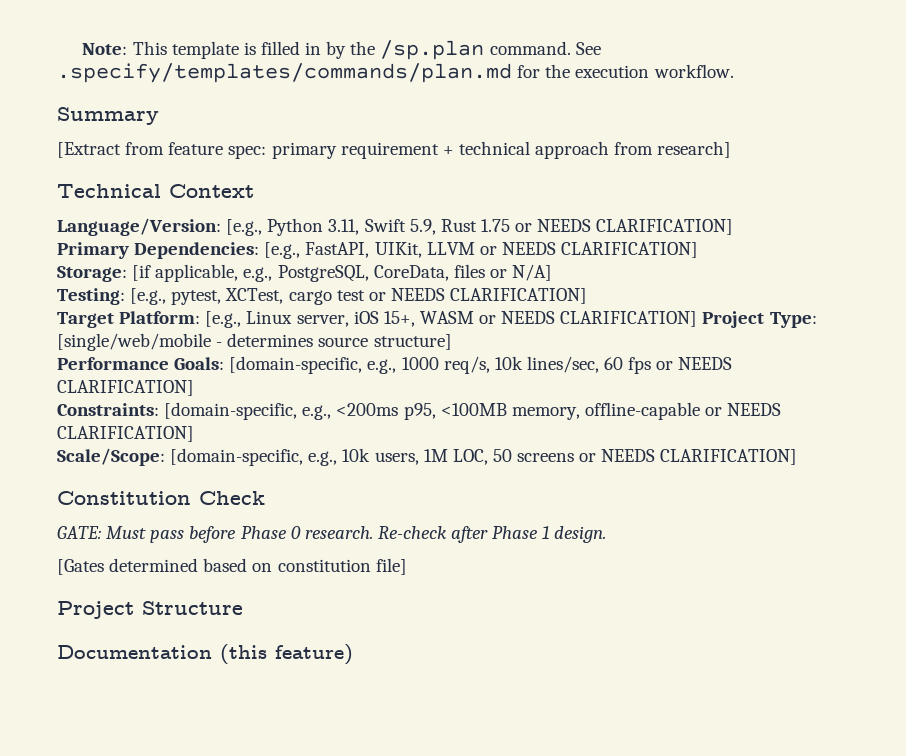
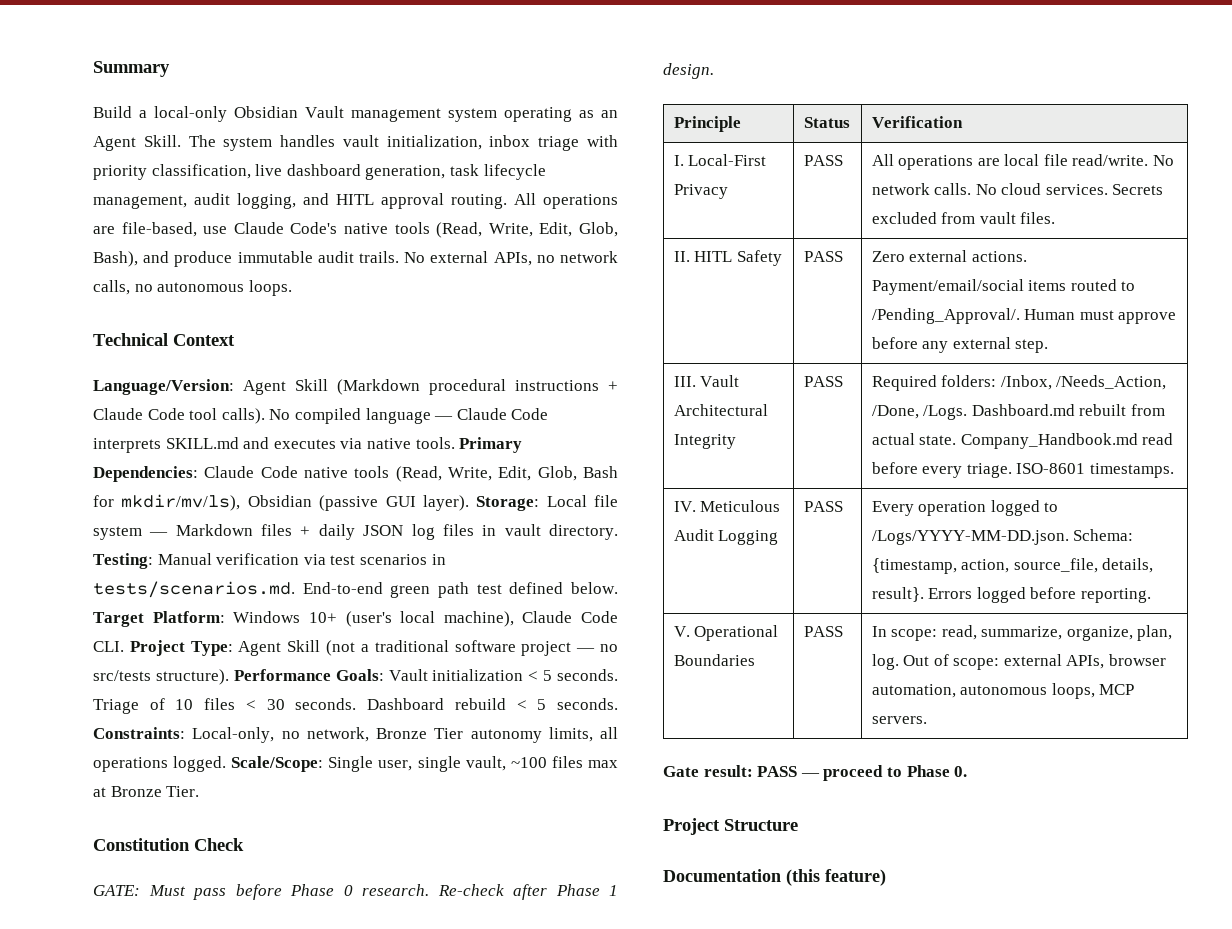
- Note: This template is filled in by the /sp.plan command. See .specify/templates/commands/plan.md for the execution workflow.
  Summary
- [Extract from feature spec: primary requirement + technical approach from research]
+ Build a local-only Obsidian Vault management system operating as an Agent Skill. The system handles vault initialization, inbox triage with priority classification, live dashboard generation, task lifecycle management, audit logging, and HITL approval routing. All operations are file-based, use Claude Code's native tools (Read, Write, Edit, Glob, Bash), and produce immutable audit trails. No external APIs, no network calls, no autonomous loops.
  Technical Context
- Language/Version: [e.g., Python 3.11, Swift 5.9, Rust 1.75 or NEEDS CLARIFICATION]
- Primary Dependencies: [e.g., FastAPI, UIKit, LLVM or NEEDS CLARIFICATION]
- Storage: [if applicable, e.g., PostgreSQL, CoreData, files or N/A]
- Testing: [e.g., pytest, XCTest, cargo test or NEEDS CLARIFICATION]
- Target Platform: [e.g., Linux server, iOS 15+, WASM or NEEDS CLARIFICATION] Project Type: [single/web/mobile - determines source structure]
- Performance Goals: [domain-specific, e.g., 1000 req/s, 10k lines/sec, 60 fps or NEEDS CLARIFICATION]
- Constraints: [domain-specific, e.g., <200ms p95, <100MB memory, offline-capable or NEEDS CLARIFICATION]
- Scale/Scope: [domain-specific, e.g., 10k users, 1M LOC, 50 screens or NEEDS CLARIFICATION]
+ Language/Version: Agent Skill (Markdown procedural instructions + Claude Code tool calls). No compiled language — Claude Code interprets SKILL.md and executes via native tools. Primary Dependencies: Claude Code native tools (Read, Write, Edit, Glob, Bash for mkdir/mv/ls), Obsidian (passive GUI layer). Storage: Local file system — Markdown files + daily JSON log files in vault directory. Testing: Manual verification via test scenarios in tests/scenarios.md. End-to-end green path test defined below. Target Platform: Windows 10+ (user's local machine), Claude Code CLI. Project Type: Agent Skill (not a traditional software project — no src/tests structure). Performance Goals: Vault initialization < 5 seconds. Triage of 10 files < 30 seconds. Dashboard rebuild < 5 seconds. Constraints: Local-only, no network, Bronze Tier autonomy limits, all operations logged. Scale/Scope: Single user, single vault, ~100 files max at Bronze Tier.
- [Gates determined based on constitution file]
+ Principle | Status | Verification
+ I. Local-First Privacy | PASS | All operations are local file read/write. No network calls. No cloud services. Secrets excluded from vault files.
+ II. HITL Safety | PASS | Zero external actions. Payment/email/social items routed to /Pending_Approval/. Human must approve before any external step.
+ III. Vault Architectural Integrity | PASS | Required folders: /Inbox, /Needs_Action, /Done, /Logs. Dashboard.md rebuilt from actual state. Company_Handbook.md read before every triage. ISO-8601 timestamps.
+ IV. Meticulous Audit Logging | PASS | Every operation logged to /Logs/YYYY-MM-DD.json. Schema: {timestamp, action, source_file, details, result}. Errors logged before reporting.
+ V. Operational Boundaries | PASS | In scope: read, summarize, organize, plan, log. Out of scope: external APIs, browser automation, autonomous loops, MCP servers.
+ Gate result: PASS — proceed to Phase 0.

